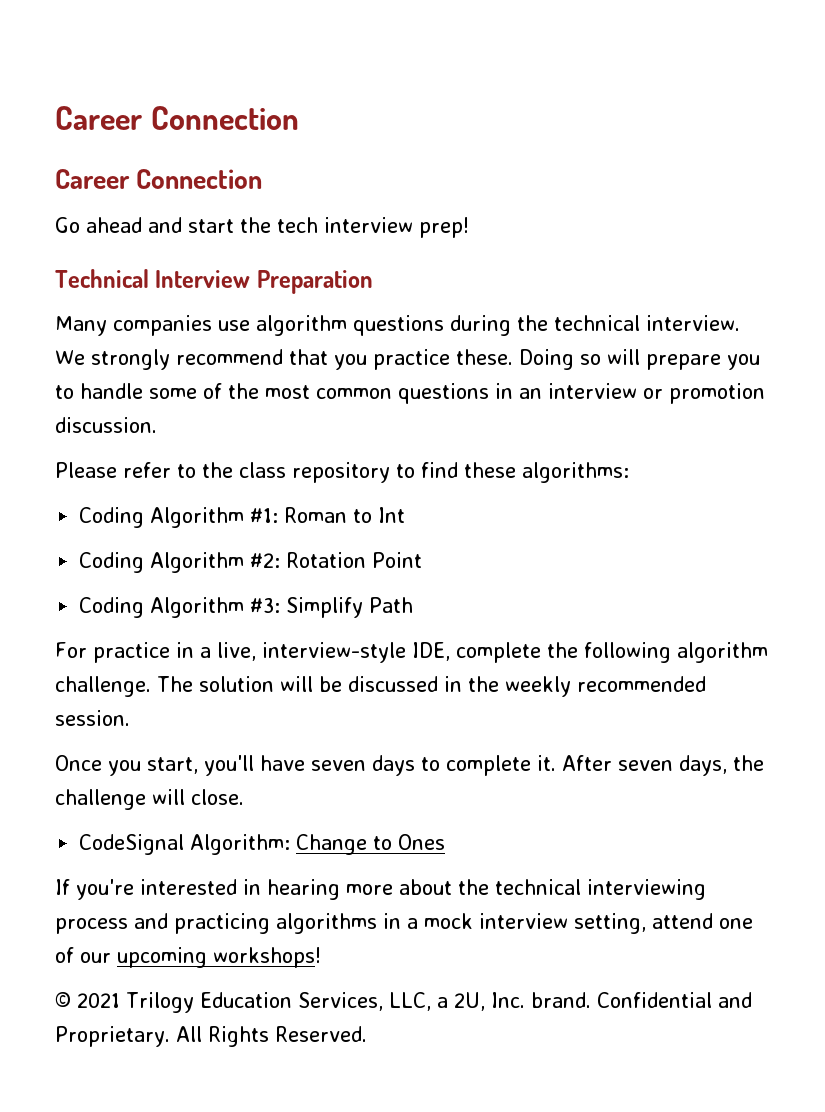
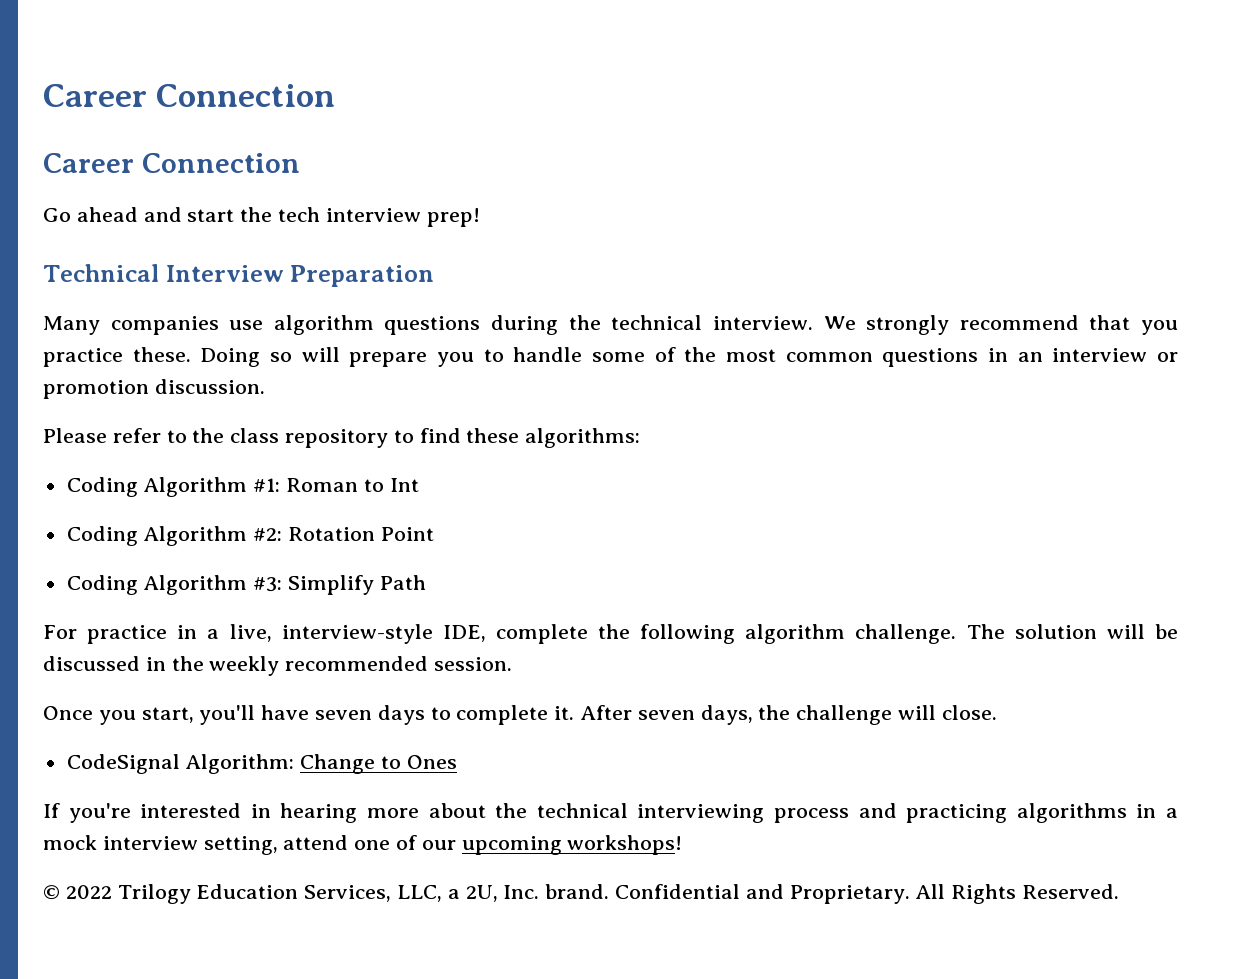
- © 2021 Trilogy Education Services, LLC, a 2U, Inc. brand.
+ © 2022 Trilogy Education Services, LLC, a 2U, Inc. brand.

